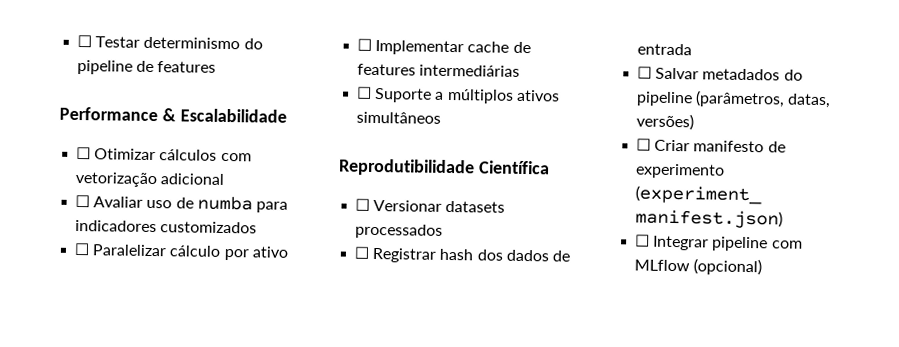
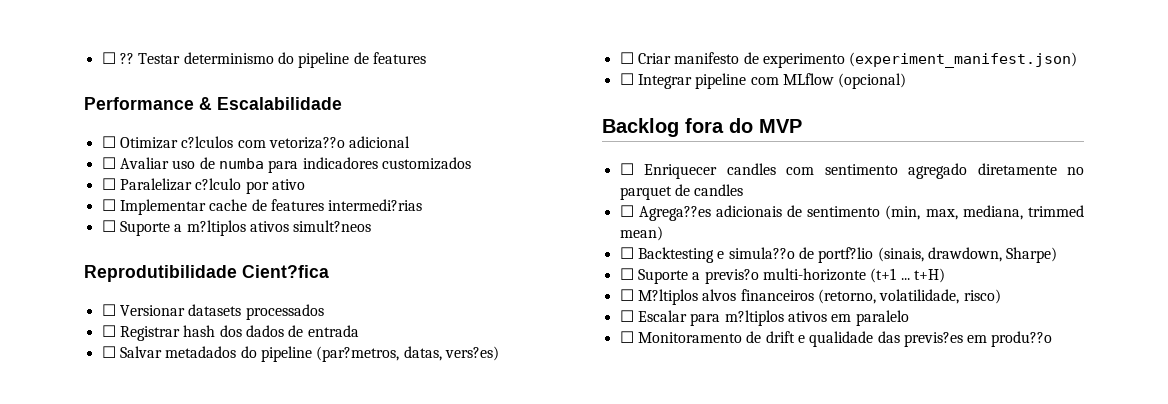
- ☐ Testar determinismo do pipeline de features
+ ☐ ?? Testar determinismo do pipeline de features
- ☐ Otimizar cálculos com vetorização adicional
+ ☐ Otimizar c?lculos com vetoriza??o adicional
- ☐ Paralelizar cálculo por ativo
+ ☐ Paralelizar c?lculo por ativo
- ☐ Implementar cache de features intermediárias
- ☐ Suporte a múltiplos ativos simultâneos
+ ☐ Implementar cache de features intermedi?rias
+ ☐ Suporte a m?ltiplos ativos simult?neos
- Reprodutibilidade Científica
+ Reprodutibilidade Cient?fica
- ☐ Salvar metadados do pipeline (parâmetros, datas, versões)
+ ☐ Salvar metadados do pipeline (par?metros, datas, vers?es)
+ Backlog fora do MVP
+ ☐ Enriquecer candles com sentimento agregado diretamente no parquet de candles
+ ☐ Agrega??es adicionais de sentimento (min, max, mediana, trimmed mean)
+ ☐ Backtesting e simula??o de portf?lio (sinais, drawdown, Sharpe)
+ ☐ Suporte a previs?o multi-horizonte (t+1 ... t+H)
+ ☐ M?ltiplos alvos financeiros (retorno, volatilidade, risco)
+ ☐ Escalar para m?ltiplos ativos em paralelo
+ ☐ Monitoramento de drift e qualidade das previs?es em produ??o

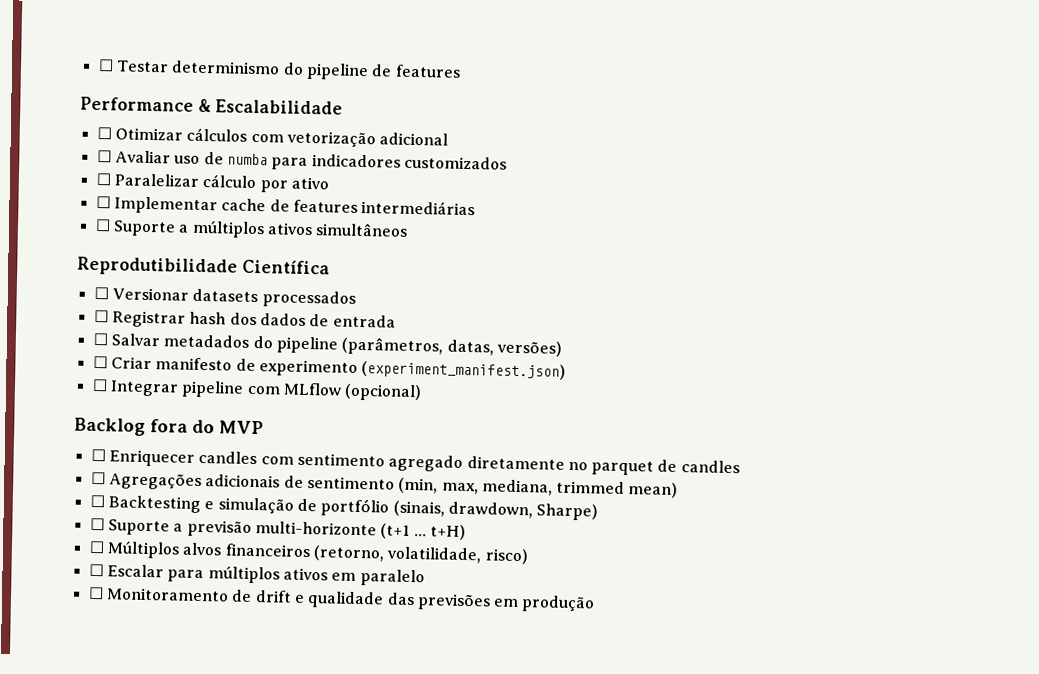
- ☐ ?? Testar determinismo do pipeline de features
+ ☐ Testar determinismo do pipeline de features
- ☐ Otimizar c?lculos com vetoriza??o adicional
+ ☐ Otimizar cálculos com vetorização adicional
- ☐ Paralelizar c?lculo por ativo
+ ☐ Paralelizar cálculo por ativo
- ☐ Implementar cache de features intermedi?rias
- ☐ Suporte a m?ltiplos ativos simult?neos
+ ☐ Implementar cache de features intermediárias
+ ☐ Suporte a múltiplos ativos simultâneos
- Reprodutibilidade Cient?fica
+ Reprodutibilidade Científica
- ☐ Salvar metadados do pipeline (par?metros, datas, vers?es)
+ ☐ Salvar metadados do pipeline (parâmetros, datas, versões)
- ☐ Agrega??es adicionais de sentimento (min, max, mediana, trimmed mean)
+ ☐ Agregações adicionais de sentimento (min, max, mediana, trimmed mean)
- ☐ Backtesting e simula??o de portf?lio (sinais, drawdown, Sharpe)
+ ☐ Backtesting e simulação de portfólio (sinais, drawdown, Sharpe)
- ☐ Suporte a previs?o multi-horizonte (t+1 ... t+H)
+ ☐ Suporte a previsão multi-horizonte (t+1 ... t+H)
- ☐ M?ltiplos alvos financeiros (retorno, volatilidade, risco)
+ ☐ Múltiplos alvos financeiros (retorno, volatilidade, risco)
- ☐ Escalar para m?ltiplos ativos em paralelo
+ ☐ Escalar para múltiplos ativos em paralelo
- ☐ Monitoramento de drift e qualidade das previs?es em produ??o
+ ☐ Monitoramento de drift e qualidade das previsões em produção

